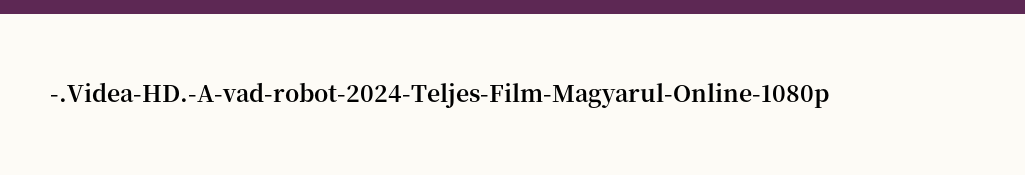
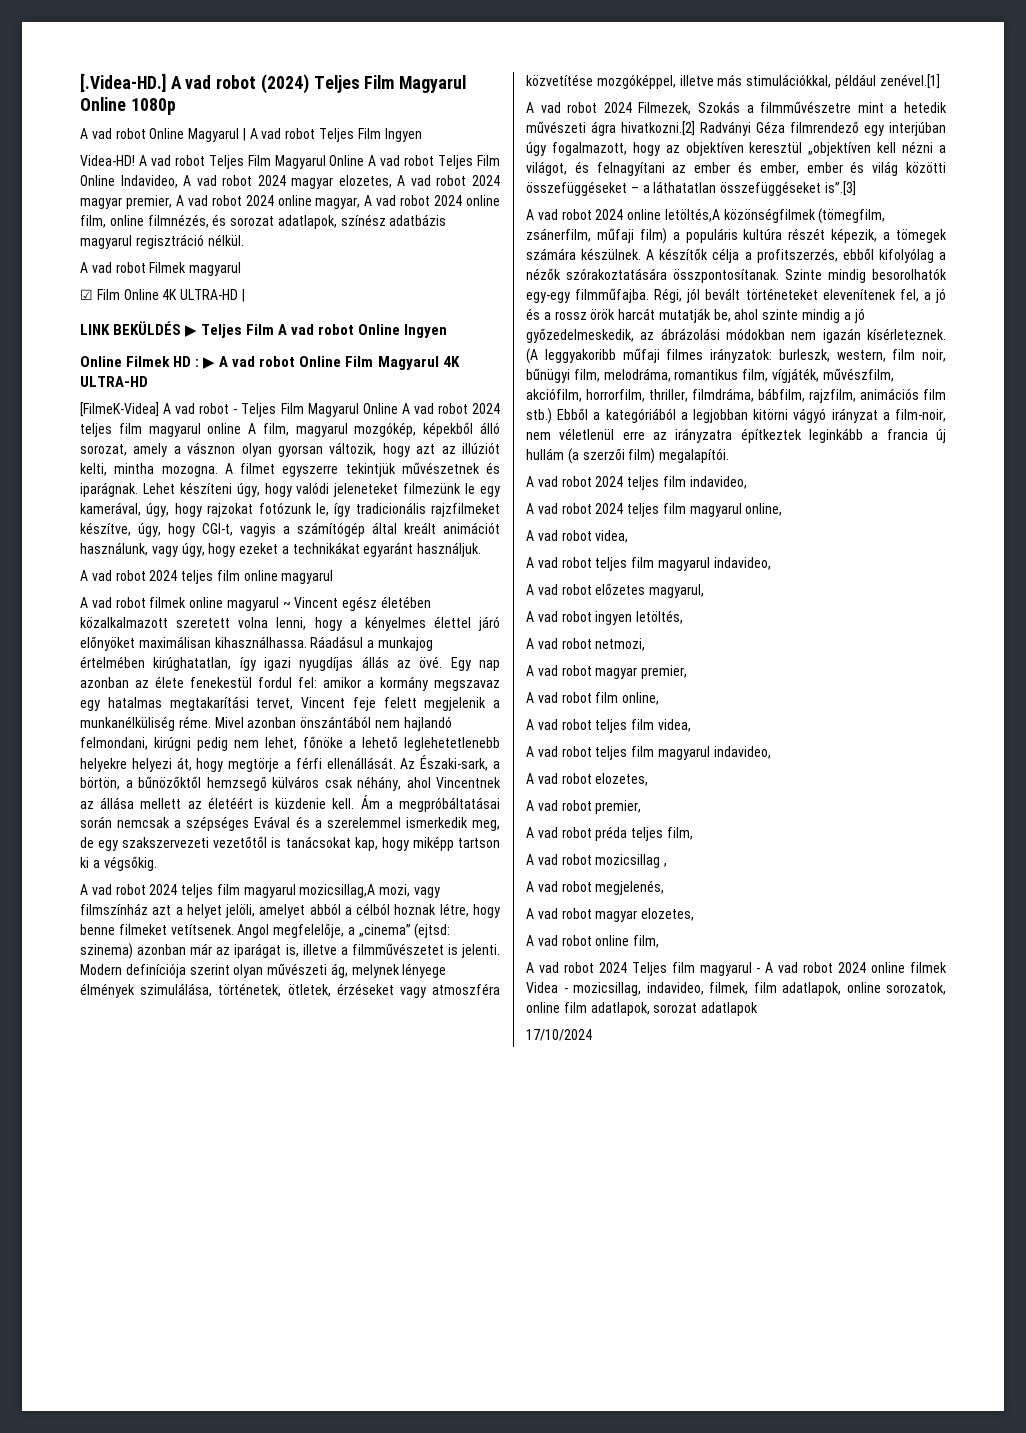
- -.Videa-HD.-A-vad-robot-2024-Teljes-Film-Magyarul-Online-1080p
+ [.Videa-HD.] A vad robot (2024) Teljes Film Magyarul Online 1080p
+ A vad robot Online Magyarul | A vad robot Teljes Film Ingyen
+ Videa-HD! A vad robot Teljes Film Magyarul Online A vad robot Teljes Film Online Indavideo, A vad robot 2024 magyar elozetes, A vad robot 2024 magyar premier, A vad robot 2024 online magyar, A vad robot 2024 online film, online filmnézés, és sorozat adatlapok, színész adatbázis magyarul regisztráció nélkül.
+ A vad robot Filmek magyarul
+ ☑ Film Online 4K ULTRA-HD |
+ LINK BEKÜLDÉS ▶ Teljes Film A vad robot Online Ingyen
+ Online Filmek HD : ▶ A vad robot Online Film Magyarul 4K ULTRA-HD
+ [FilmeK-Videa] A vad robot - Teljes Film Magyarul Online A vad robot 2024 teljes film magyarul online A film, magyarul mozgókép, képekből álló sorozat, amely a vásznon olyan gyorsan változik, hogy azt az illúziót kelti, mintha mozogna. A filmet egyszerre tekintjük művészetnek és iparágnak. Lehet készíteni úgy, hogy valódi jeleneteket filmezünk le egy kamerával, úgy, hogy rajzokat fotózunk le, így tradicionális rajzfilmeket készítve, úgy, hogy CGI-t, vagyis a számítógép által kreált animációt használunk, vagy úgy, hogy ezeket a technikákat egyaránt használjuk.
+ A vad robot 2024 teljes film online magyarul
+ A vad robot filmek online magyarul ~ Vincent egész életében közalkalmazott szeretett volna lenni, hogy a kényelmes élettel járó előnyöket maximálisan kihasználhassa. Ráadásul a munkajog értelmében kirúghatatlan, így igazi nyugdíjas állás az övé. Egy nap azonban az élete fenekestül fordul fel: amikor a kormány megszavaz egy hatalmas megtakarítási tervet, Vincent feje felett megjelenik a munkanélküliség réme. Mivel azonban önszántából nem hajlandó felmondani, kirúgni pedig nem lehet, főnöke a lehető leglehetetlenebb helyekre helyezi át, hogy megtörje a férfi ellenállását. Az Északi-sark, a börtön, a bűnözőktől hemzsegő külváros csak néhány, ahol Vincentnek az állása mellett az életéért is küzdenie kell. Ám a megpróbáltatásai során nemcsak a szépséges Evával és a szerelemmel ismerkedik meg, de egy szakszervezeti vezetőtől is tanácsokat kap, hogy miképp tartson ki a végsőkig.
+ A vad robot 2024 teljes film magyarul mozicsillag,A mozi, vagy filmszínház azt a helyet jelöli, amelyet abból a célból hoznak létre, hogy benne filmeket vetítsenek. Angol megfelelője, a „cinema” (ejtsd: szinema) azonban már az iparágat is, illetve a filmművészetet is jelenti. Modern definíciója szerint olyan művészeti ág, melynek lényege élmények szimulálása, történetek, ötletek, érzéseket vagy atmoszféra közvetítése mozgóképpel, illetve más stimulációkkal, például zenével.[1]
+ A vad robot 2024 Filmezek, Szokás a filmművészetre mint a hetedik művészeti ágra hivatkozni.[2] Radványi Géza filmrendező egy interjúban úgy fogalmazott, hogy az objektíven keresztül „objektíven kell nézni a világot, és felnagyítani az ember és ember, ember és világ közötti összefüggéseket – a láthatatlan összefüggéseket is”.[3]
+ A vad robot 2024 online letöltés,A közönségfilmek (tömegfilm, zsánerfilm, műfaji film) a populáris kultúra részét képezik, a tömegek számára készülnek. A készítők célja a profitszerzés, ebből kifolyólag a nézők szórakoztatására összpontosítanak. Szinte mindig besorolhatók egy-egy filmműfajba. Régi, jól bevált történeteket elevenítenek fel, a jó és a rossz örök harcát mutatják be, ahol szinte mindig a jó győzedelmeskedik, az ábrázolási módokban nem igazán kísérleteznek. (A leggyakoribb műfaji filmes irányzatok: burleszk, western, film noir, bűnügyi film, melodráma, romantikus film, vígjáték, művészfilm, akciófilm, horrorfilm, thriller, filmdráma, bábfilm, rajzfilm, animációs film stb.) Ebből a kategóriából a legjobban kitörni vágyó irányzat a film-noir, nem véletlenül erre az irányzatra építkeztek leginkább a francia új hullám (a szerzői film) megalapítói.
+ A vad robot 2024 teljes film indavideo,
+ A vad robot 2024 teljes film magyarul online,
+ A vad robot videa,
+ A vad robot teljes film magyarul indavideo,
+ A vad robot előzetes magyarul,
+ A vad robot ingyen letöltés,
+ A vad robot netmozi,
+ A vad robot magyar premier,
+ A vad robot film online,
+ A vad robot teljes film videa,
+ A vad robot teljes film magyarul indavideo,
+ A vad robot elozetes,
+ A vad robot premier,
+ A vad robot préda teljes film,
+ A vad robot mozicsillag ,
+ A vad robot megjelenés,
+ A vad robot magyar elozetes,
+ A vad robot online film,
+ A vad robot 2024 Teljes film magyarul - A vad robot 2024 online filmek Videa - mozicsillag, indavideo, filmek, film adatlapok, online sorozatok, online film adatlapok, sorozat adatlapok
+ 17/10/2024

